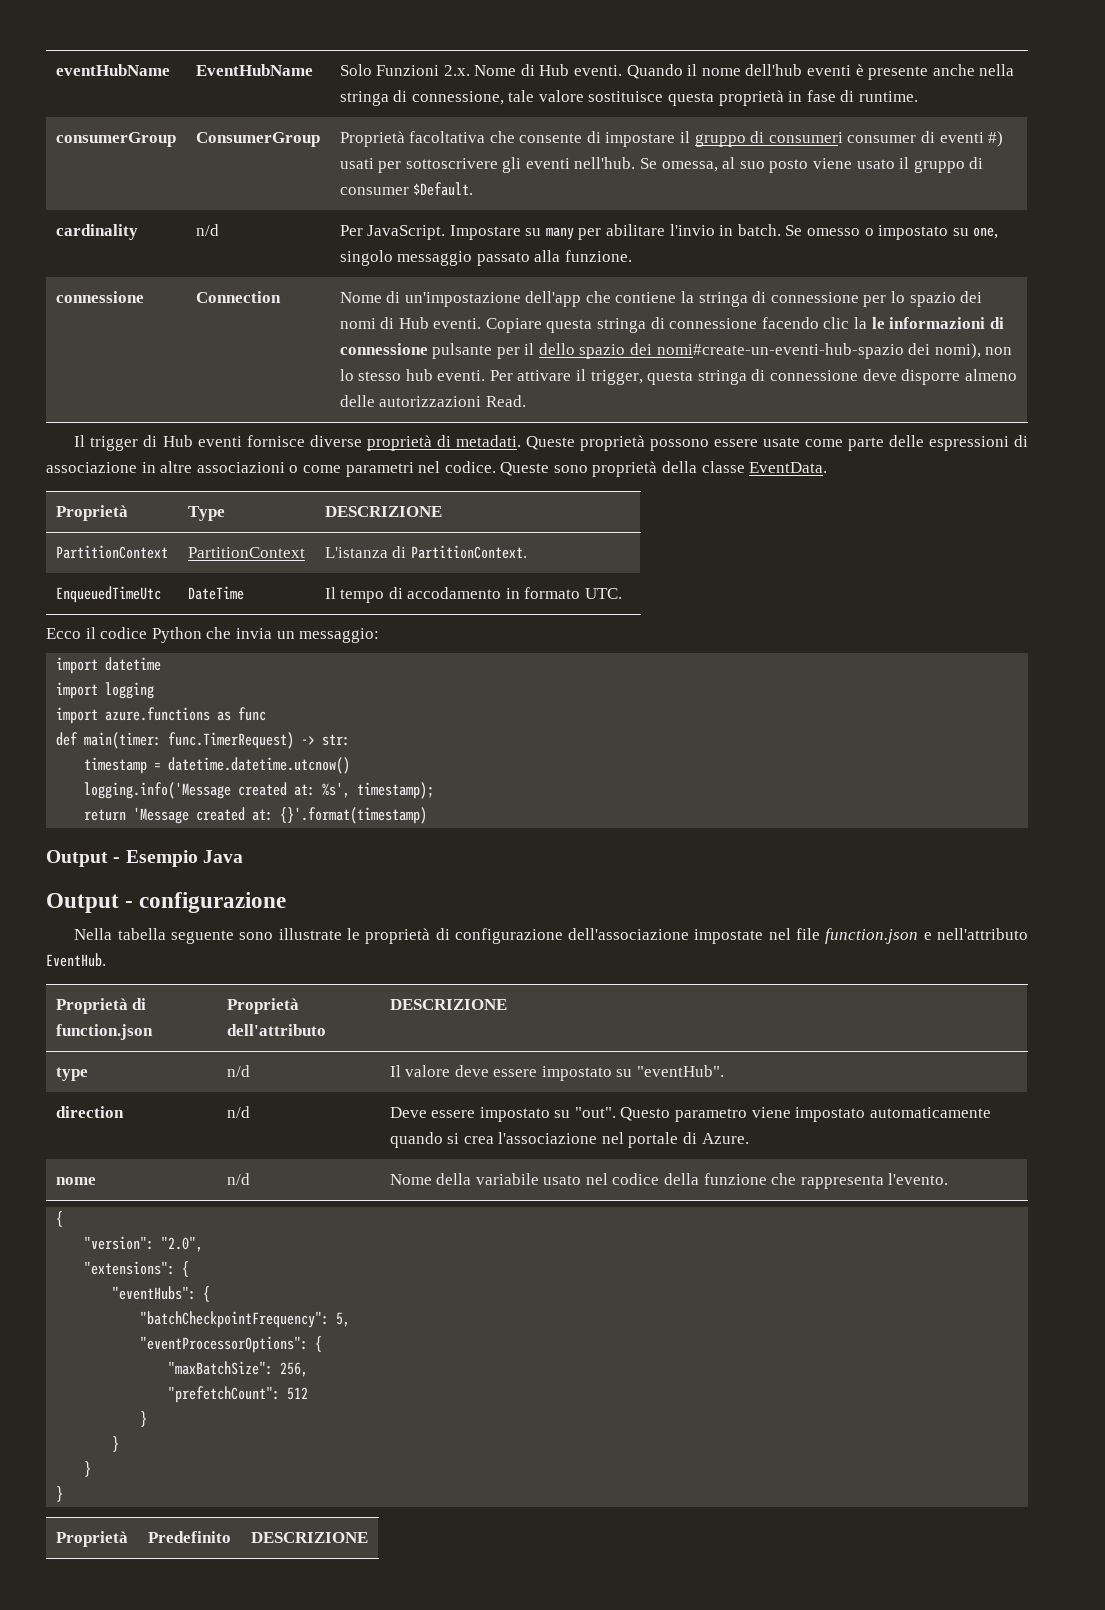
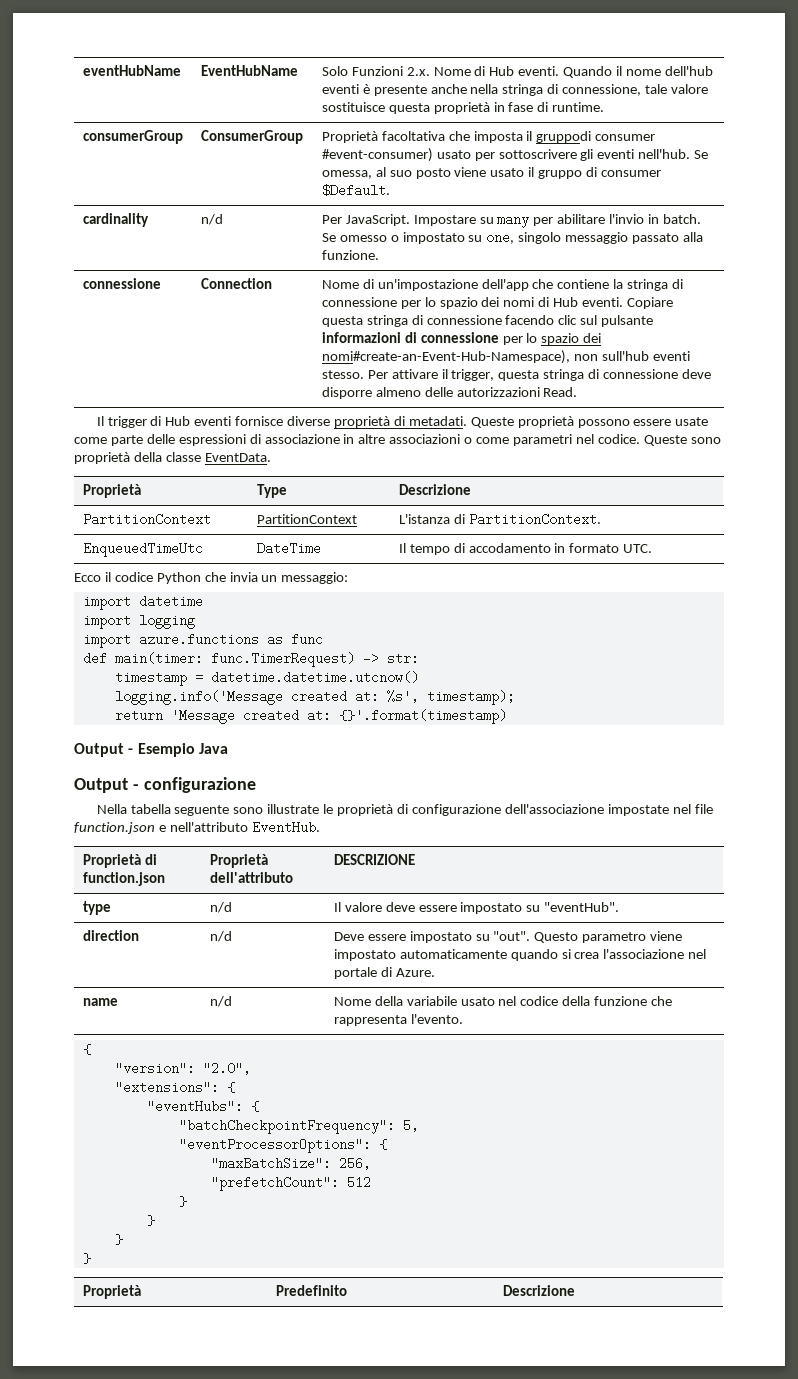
- consumerGroup | ConsumerGroup | Proprietà facoltativa che consente di impostare il gruppo di consumeri consumer di eventi #) usati per sottoscrivere gli eventi nell'hub. Se omessa, al suo posto viene usato il gruppo di consumer $Default.
+ consumerGroup | ConsumerGroup | Proprietà facoltativa che imposta il gruppodi consumer #event-consumer) usato per sottoscrivere gli eventi nell'hub. Se omessa, al suo posto viene usato il gruppo di consumer $Default.
- Copiare questa stringa di connessione facendo clic la le informazioni di connessione pulsante per il dello spazio dei nomi#create-un-eventi-hub-spazio dei nomi), non lo stesso hub eventi.
+ Copiare questa stringa di connessione facendo clic sul pulsante informazioni di connessione per lo spazio dei nomi#create-an-Event-Hub-Namespace), non sull'hub eventi stesso.
- Proprietà | Type | DESCRIZIONE
+ Proprietà | Type | Descrizione
- nome | n/d | Nome della variabile usato nel codice della funzione che rappresenta l'evento.
+ name | n/d | Nome della variabile usato nel codice della funzione che rappresenta l'evento.
- Proprietà | Predefinito | DESCRIZIONE
+ Proprietà | Predefinito | Descrizione

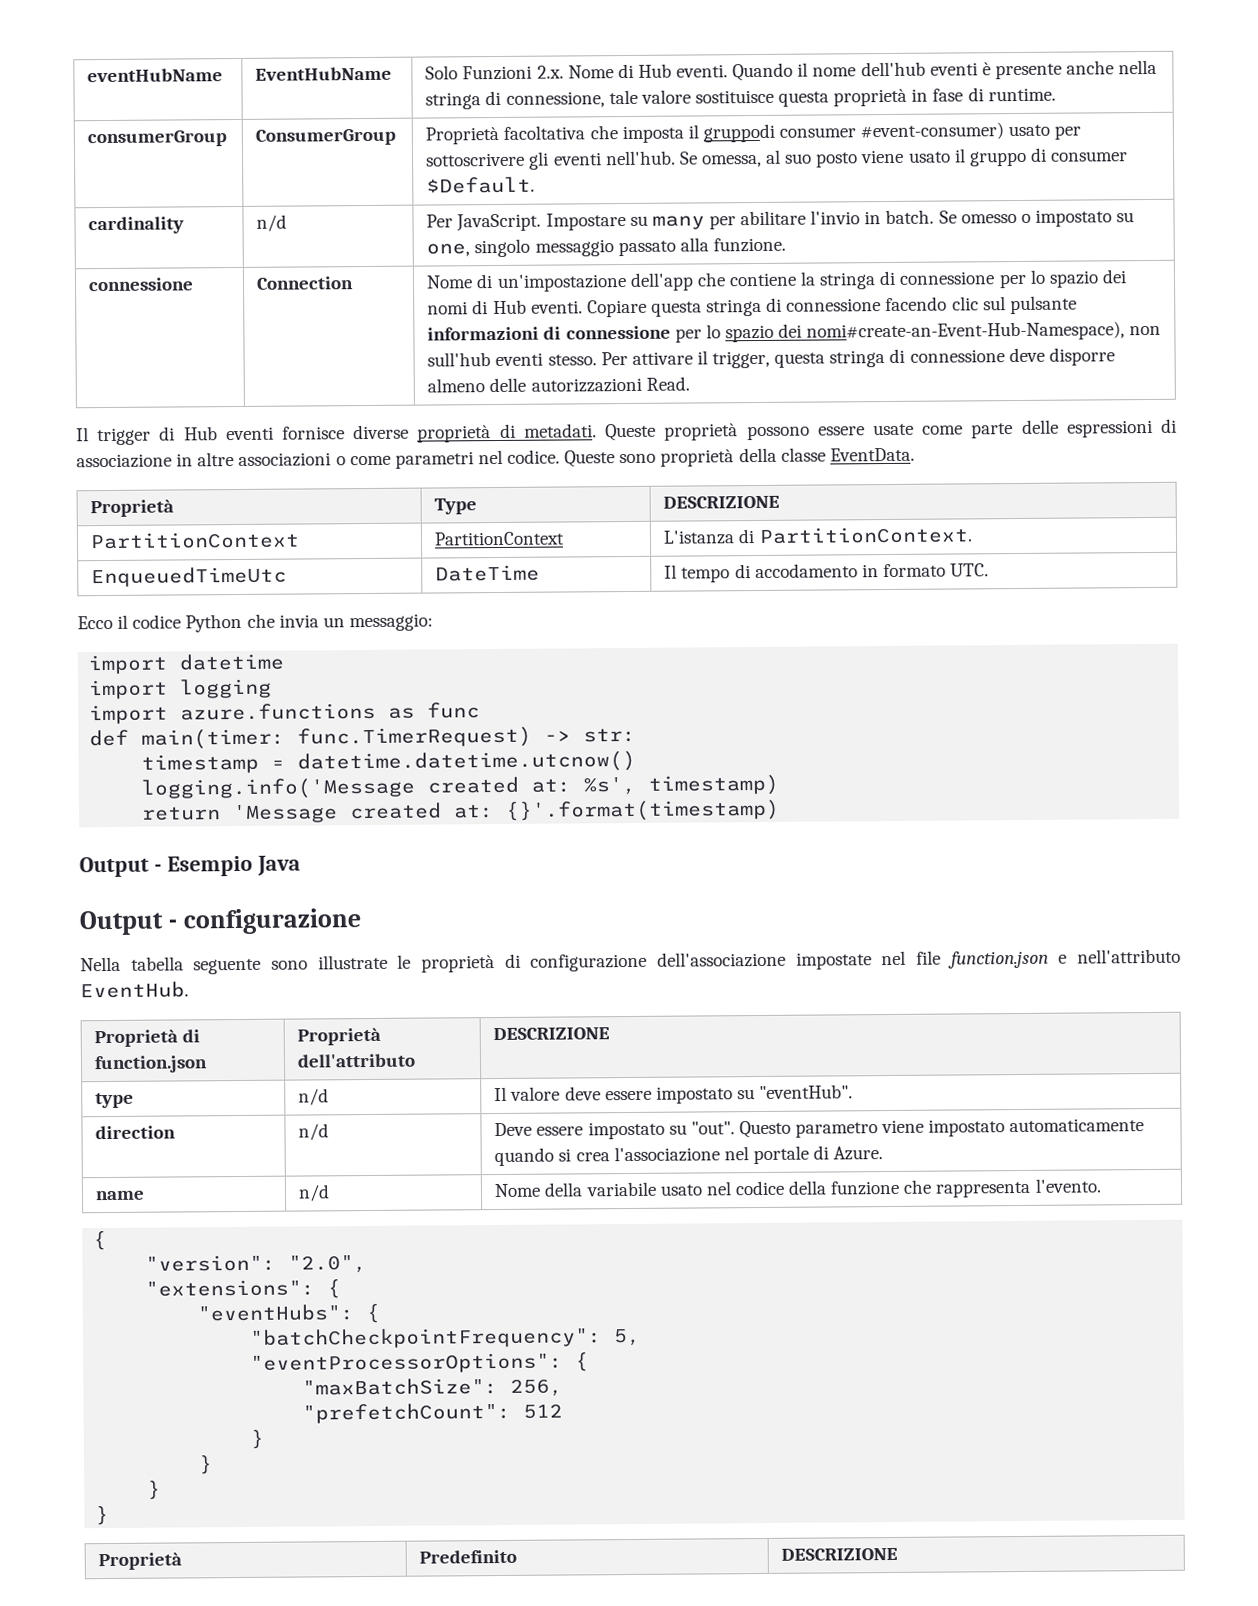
- Proprietà | Type | Descrizione
+ Proprietà | Type | DESCRIZIONE
- logging.info('Message created at: %s', timestamp);
+ logging.info('Message created at: %s', timestamp)
- Proprietà | Predefinito | Descrizione
+ Proprietà | Predefinito | DESCRIZIONE

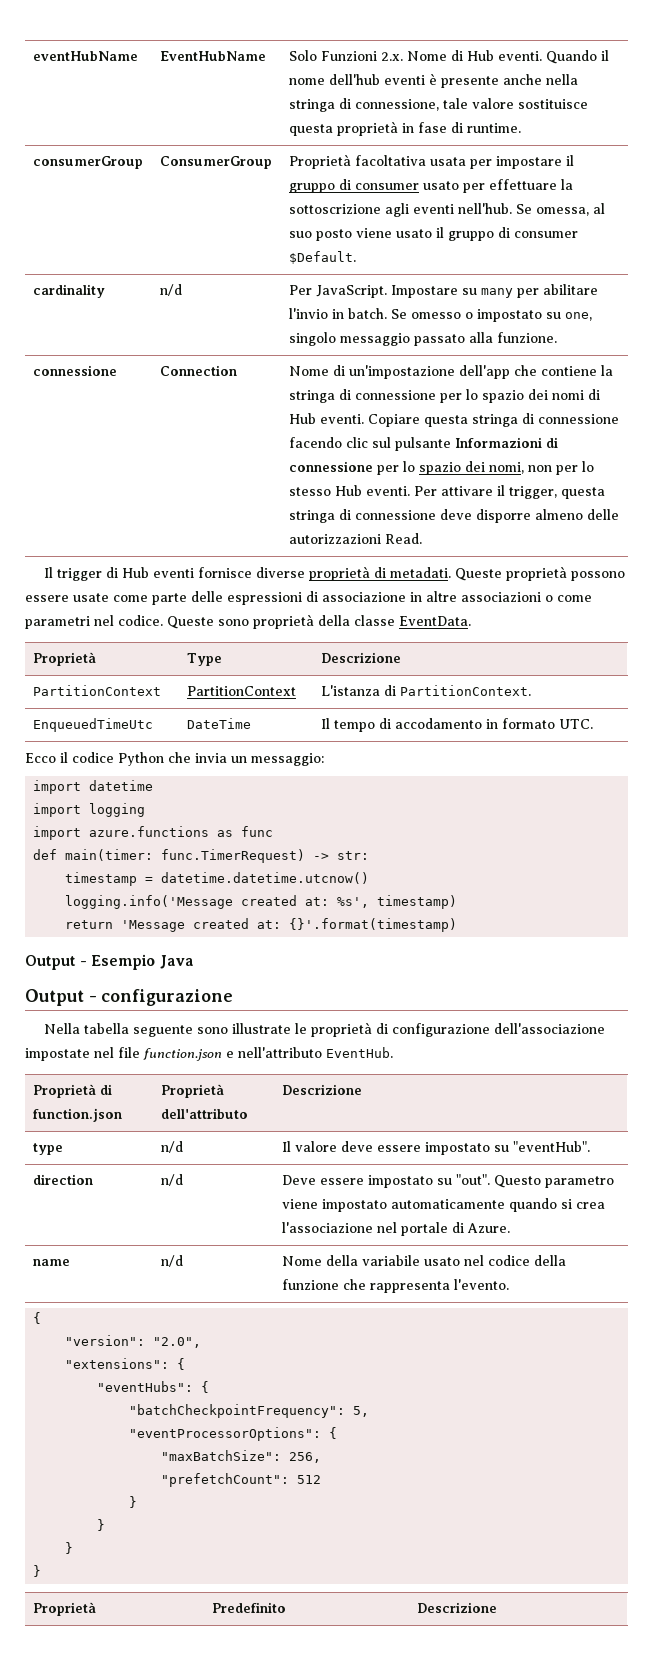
- consumerGroup | ConsumerGroup | Proprietà facoltativa che imposta il gruppodi consumer #event-consumer) usato per sottoscrivere gli eventi nell'hub. Se omessa, al suo posto viene usato il gruppo di consumer $Default.
+ consumerGroup | ConsumerGroup | Proprietà facoltativa usata per impostare il gruppo di consumer usato per effettuare la sottoscrizione agli eventi nell'hub. Se omessa, al suo posto viene usato il gruppo di consumer $Default.
- Copiare questa stringa di connessione facendo clic sul pulsante informazioni di connessione per lo spazio dei nomi#create-an-Event-Hub-Namespace), non sull'hub eventi stesso.
+ Copiare questa stringa di connessione facendo clic sul pulsante Informazioni di connessione per lo spazio dei nomi, non per lo stesso Hub eventi.
- Proprietà | Type | DESCRIZIONE
+ Proprietà | Type | Descrizione
- Proprietà di function.json | Proprietà dell'attributo | DESCRIZIONE
+ Proprietà di function.json | Proprietà dell'attributo | Descrizione
- Proprietà | Predefinito | DESCRIZIONE
+ Proprietà | Predefinito | Descrizione

